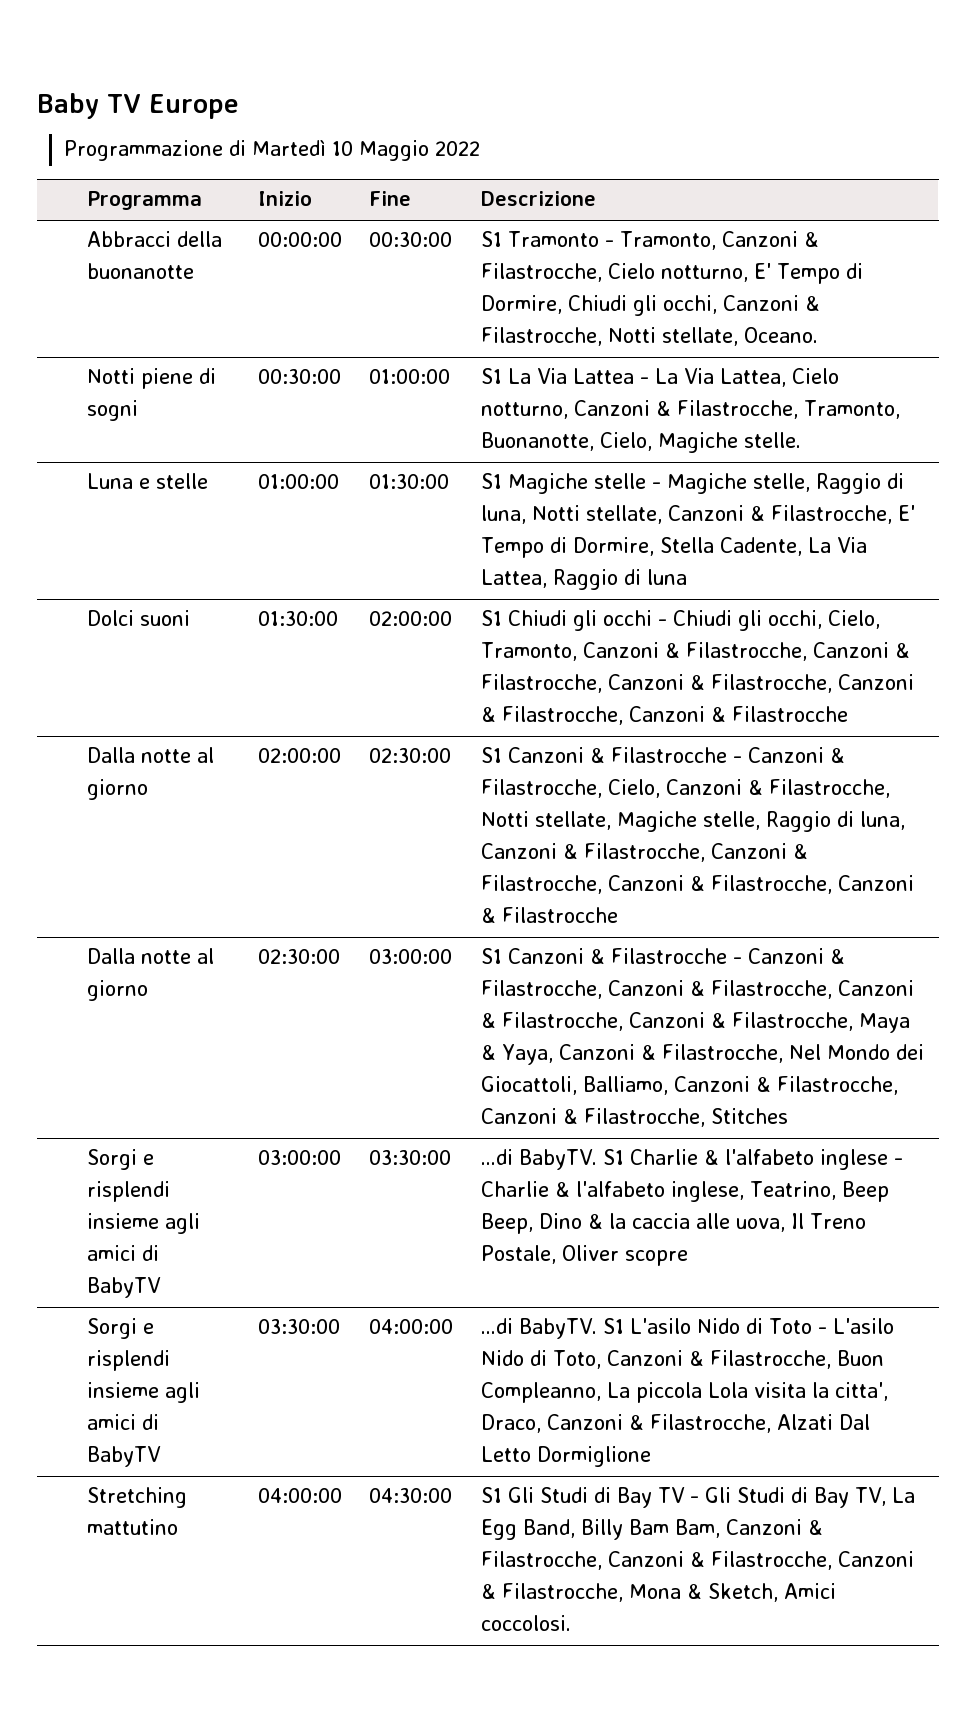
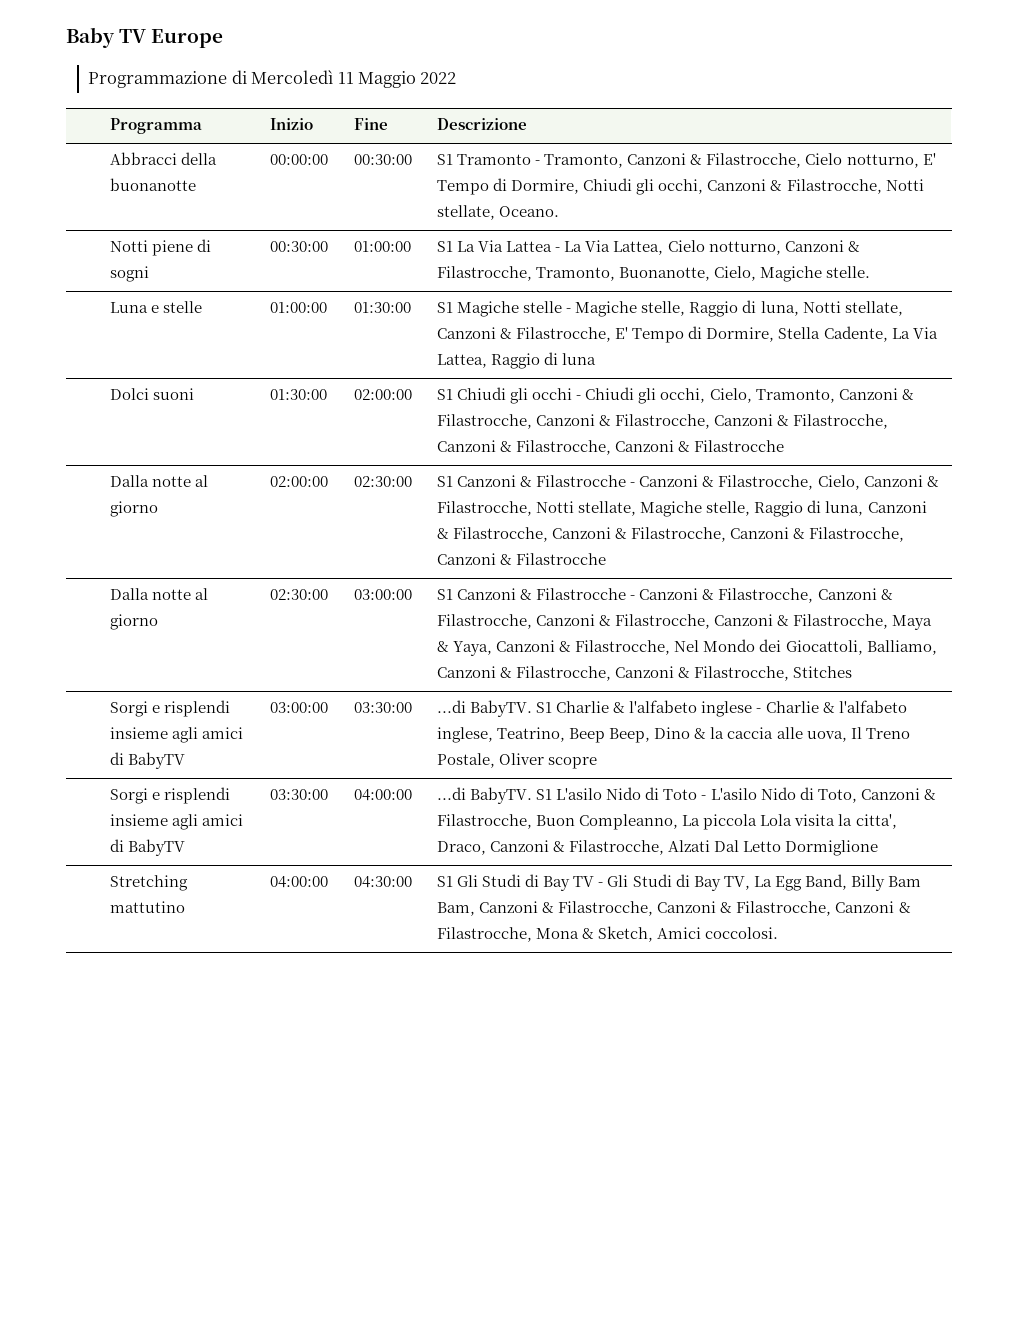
- Programmazione di Martedì 10 Maggio 2022
+ Programmazione di Mercoledì 11 Maggio 2022

